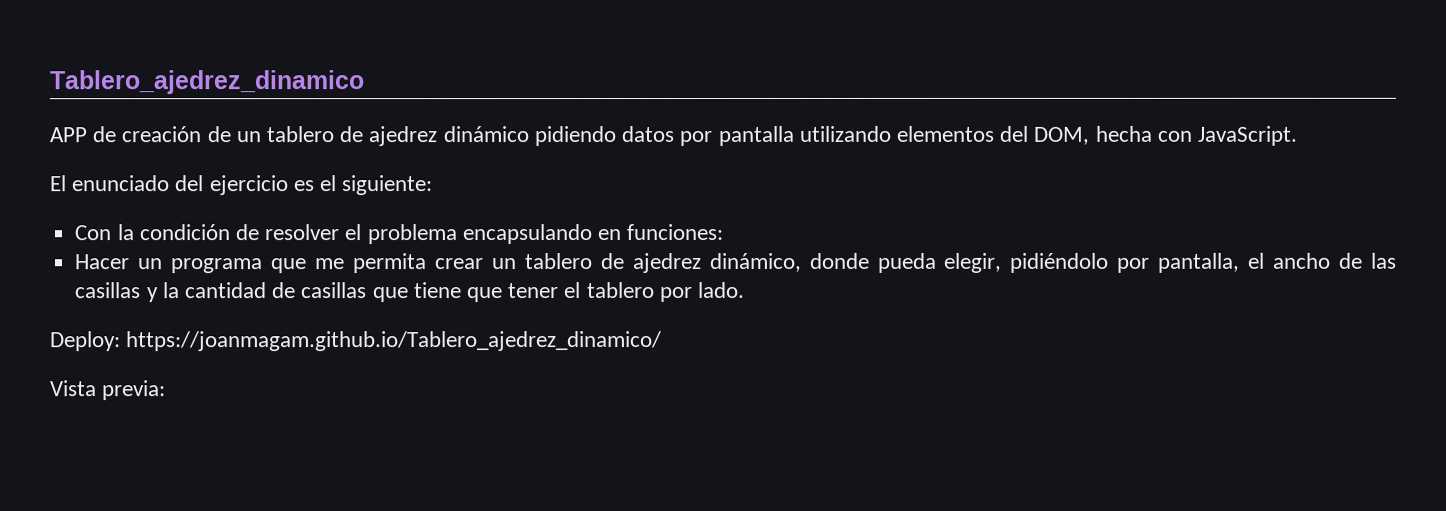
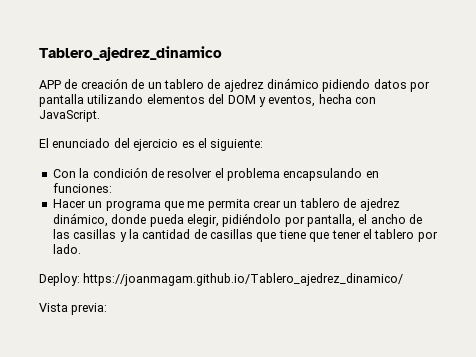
- APP de creación de un tablero de ajedrez dinámico pidiendo datos por pantalla utilizando elementos del DOM, hecha con JavaScript.
+ APP de creación de un tablero de ajedrez dinámico pidiendo datos por pantalla utilizando elementos del DOM y eventos, hecha con JavaScript.

